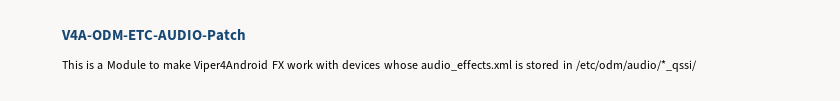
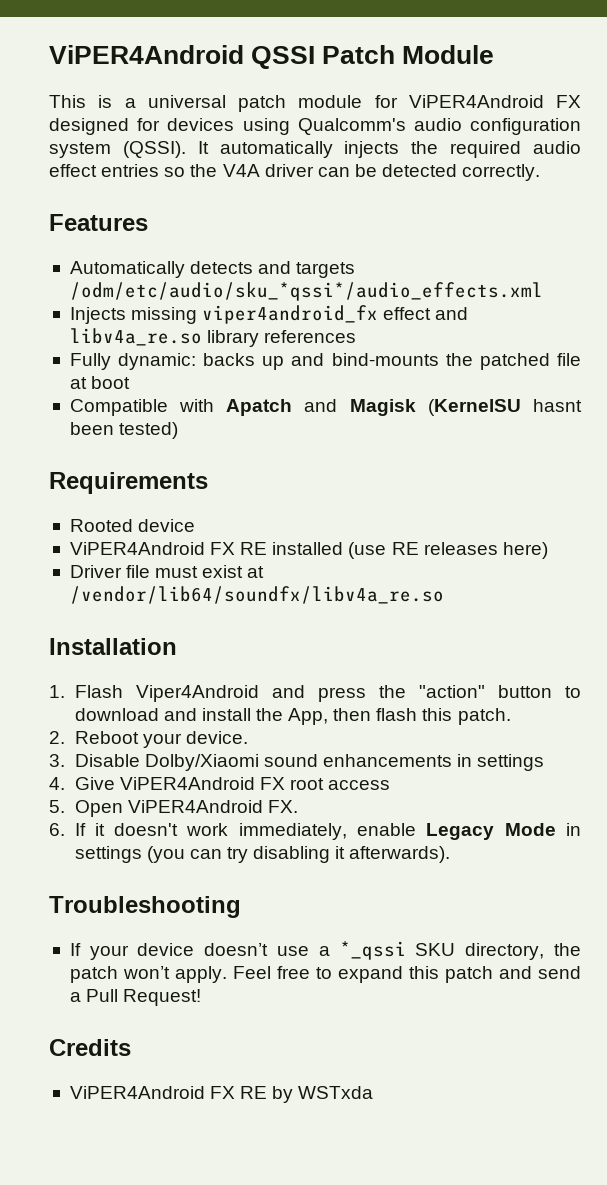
- V4A-ODM-ETC-AUDIO-Patch
+ ViPER4Android QSSI Patch Module
- This is a Module to make Viper4Android FX work with devices whose audio_effects.xml is stored in /etc/odm/audio/*_qssi/
+ This is a universal patch module for ViPER4Android FX designed for devices using Qualcomm's audio configuration system (QSSI). It automatically injects the required audio effect entries so the V4A driver can be detected correctly.
+ Features
+ Automatically detects and targets /odm/etc/audio/sku_*qssi*/audio_effects.xml
+ Injects missing viper4android_fx effect and libv4a_re.so library references
+ Fully dynamic: backs up and bind-mounts the patched file at boot
+ Compatible with Apatch and Magisk (KernelSU hasnt been tested)
+ Requirements
+ Rooted device
+ ViPER4Android FX RE installed (use RE releases here)
+ Driver file must exist at /vendor/lib64/soundfx/libv4a_re.so
+ Installation
+ 1. Flash Viper4Android and press the "action" button to download and install the App, then flash this patch.
+ 2. Reboot your device.
+ 3. Disable Dolby/Xiaomi sound enhancements in settings
+ 4. Give ViPER4Android FX root access
+ 5. Open ViPER4Android FX.
+ 6. If it doesn't work immediately, enable Legacy Mode in settings (you can try disabling it afterwards).
+ Troubleshooting
+ If your device doesn’t use a *_qssi SKU directory, the patch won’t apply. Feel free to expand this patch and send a Pull Request!
+ Credits
+ ViPER4Android FX RE by WSTxda

